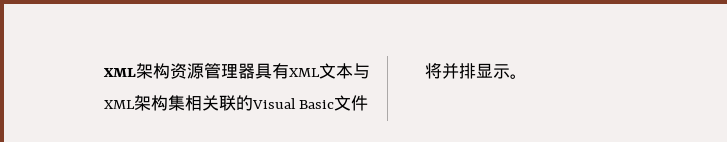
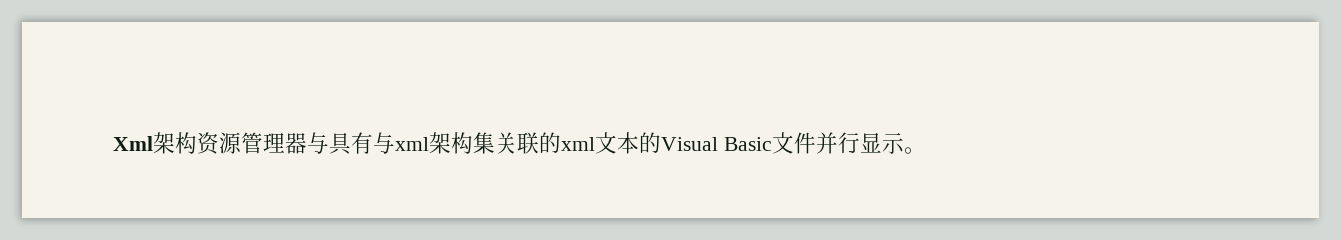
- XML架构资源管理器具有XML文本与XML架构集相关联的Visual Basic文件将并排显示。
+ Xml架构资源管理器与具有与xml架构集关联的xml文本的Visual Basic文件并行显示。

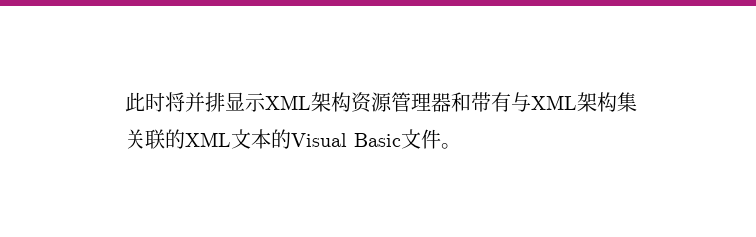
- Xml架构资源管理器与具有与xml架构集关联的xml文本的Visual Basic文件并行显示。
+ 此时将并排显示XML架构资源管理器和带有与XML架构集关联的XML文本的Visual Basic文件。

